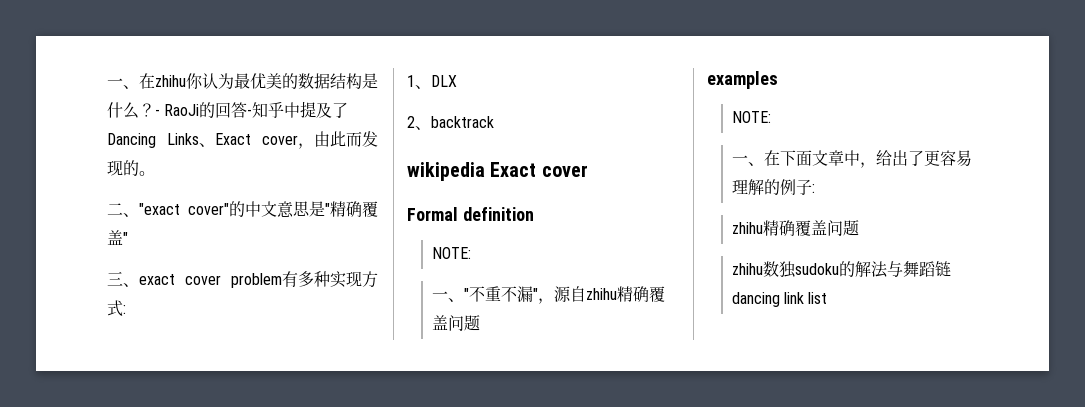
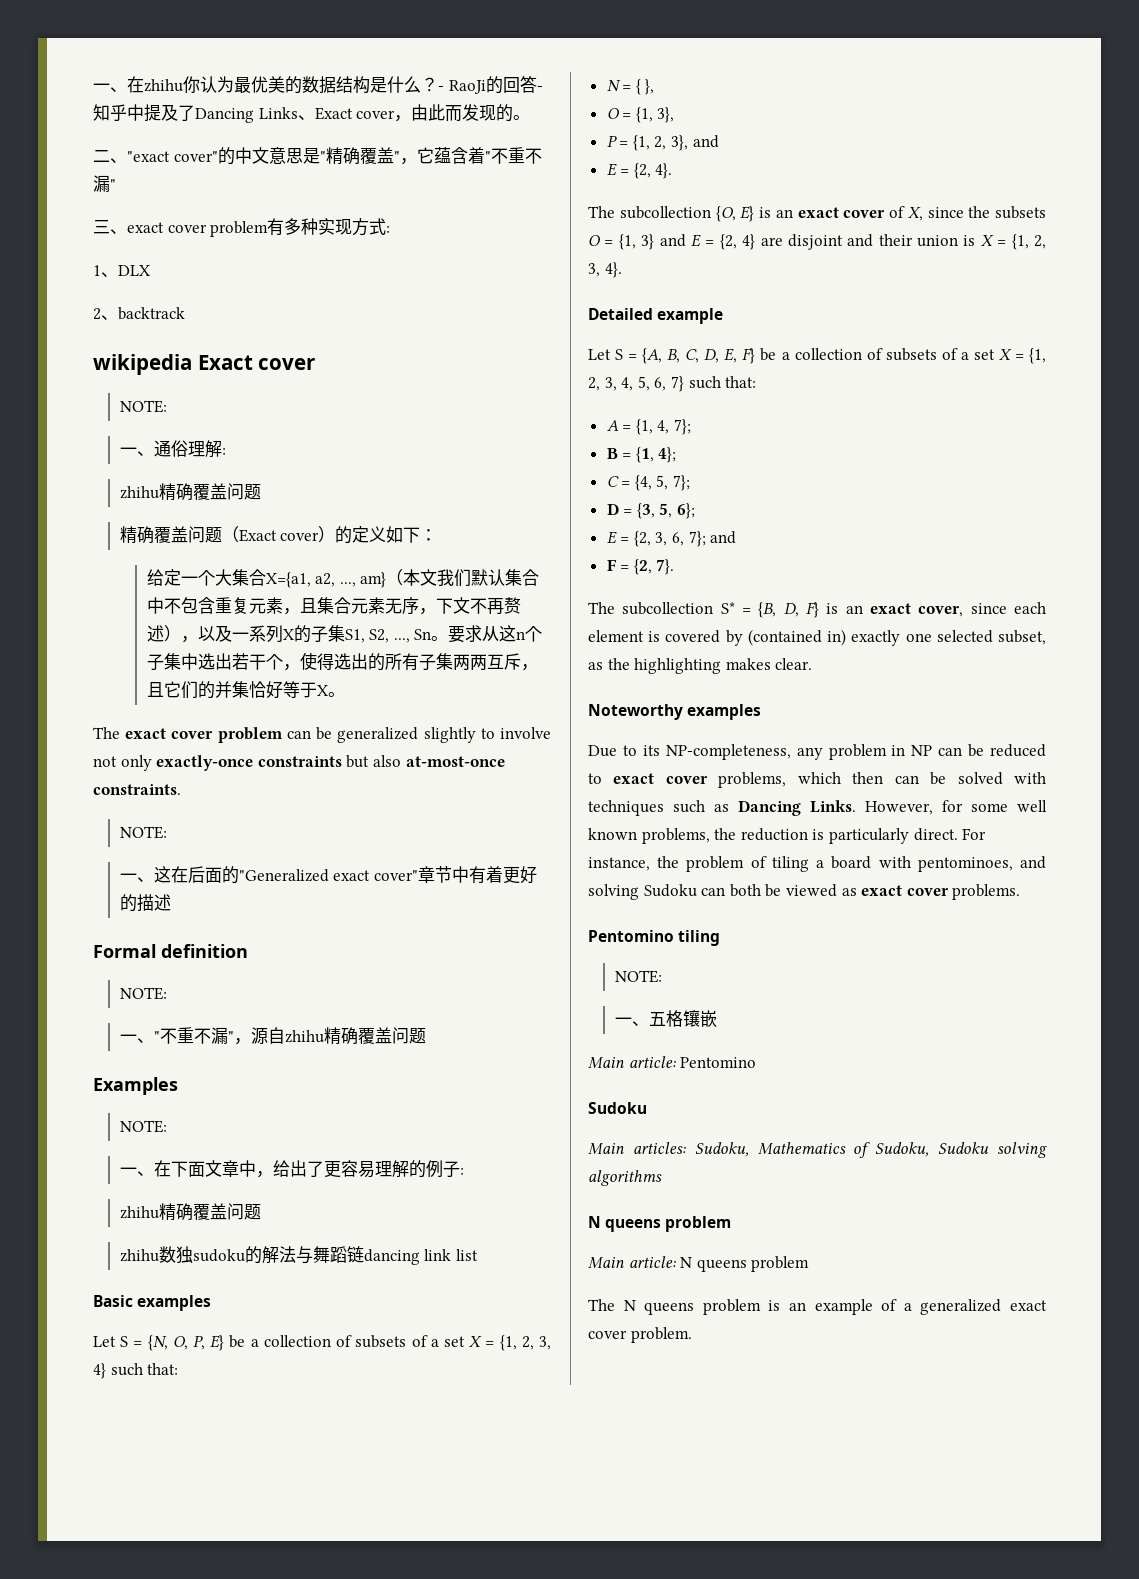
- 二、"exact cover"的中文意思是"精确覆盖"
+ 二、"exact cover"的中文意思是"精确覆盖"，它蕴含着"不重不漏"
  wikipedia Exact cover
+ NOTE:
+ 一、通俗理解:
+ zhihu精确覆盖问题
+ 精确覆盖问题（Exact cover）的定义如下：
+ 给定一个大集合X={a1, a2, ..., am}（本文我们默认集合中不包含重复元素，且集合元素无序，下文不再赘述），以及一系列X的子集S1, S2, ..., Sn。要求从这n个子集中选出若干个，使得选出的所有子集两两互斥，且它们的并集恰好等于X。
+ The exact cover problem can be generalized slightly to involve not only exactly-once constraints but also at-most-once constraints.
+ NOTE:
+ 一、这在后面的"Generalized exact cover"章节中有着更好的描述
- examples
+ Examples
+ Basic examples
+ Let S = {N, O, P, E} be a collection of subsets of a set X = {1, 2, 3, 4} such that:
+ N = { },
+ O = {1, 3},
+ P = {1, 2, 3}, and
+ E = {2, 4}.
+ The subcollection {O, E} is an exact cover of X, since the subsets O = {1, 3} and E = {2, 4} are disjoint and their union is X = {1, 2, 3, 4}.
+ Detailed example
+ Let S = {A, B, C, D, E, F} be a collection of subsets of a set X = {1, 2, 3, 4, 5, 6, 7} such that:
+ A = {1, 4, 7};
+ B = {1, 4};
+ C = {4, 5, 7};
+ D = {3, 5, 6};
+ E = {2, 3, 6, 7}; and
+ F = {2, 7}.
+ The subcollection S* = {B, D, F} is an exact cover, since each element is covered by (contained in) exactly one selected subset, as the highlighting makes clear.
+ Noteworthy examples
+ Due to its NP-completeness, any problem in NP can be reduced to exact cover problems, which then can be solved with techniques such as Dancing Links. However, for some well known problems, the reduction is particularly direct. For instance, the problem of tiling a board with pentominoes, and solving Sudoku can both be viewed as exact cover problems.
+ Pentomino tiling
+ NOTE:
+ 一、五格镶嵌
+ Main article: Pentomino
+ Sudoku
+ Main articles: Sudoku, Mathematics of Sudoku, Sudoku solving algorithms
+ N queens problem
+ Main article: N queens problem
+ The N queens problem is an example of a generalized exact cover problem.

